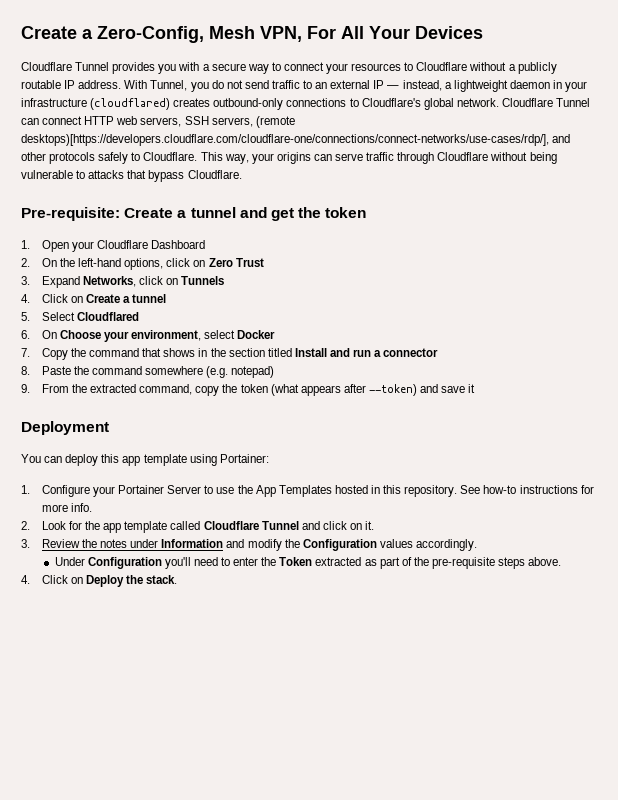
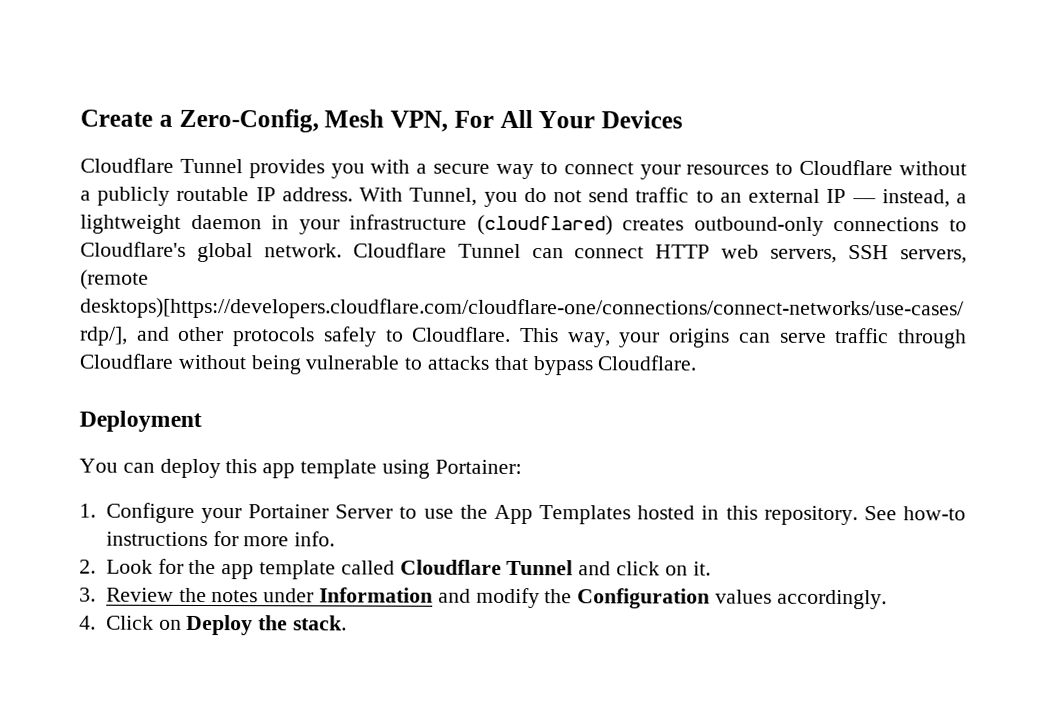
- Pre-requisite: Create a tunnel and get the token
- 1. Open your Cloudflare Dashboard
- 2. On the left-hand options, click on Zero Trust
- 3. Expand Networks, click on Tunnels
- 4. Click on Create a tunnel
- 5. Select Cloudflared
- 6. On Choose your environment, select Docker
- 7. Copy the command that shows in the section titled Install and run a connector
- 8. Paste the command somewhere (e.g. notepad)
- 9. From the extracted command, copy the token (what appears after --token) and save it
- Under Configuration you'll need to enter the Token extracted as part of the pre-requisite steps above.

